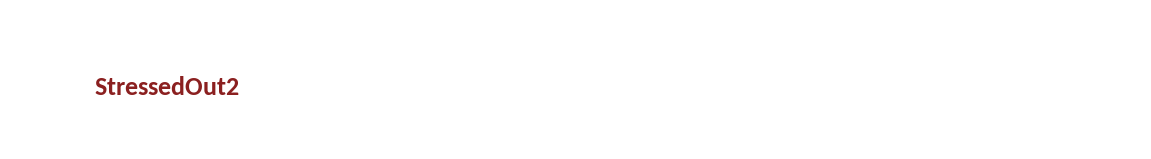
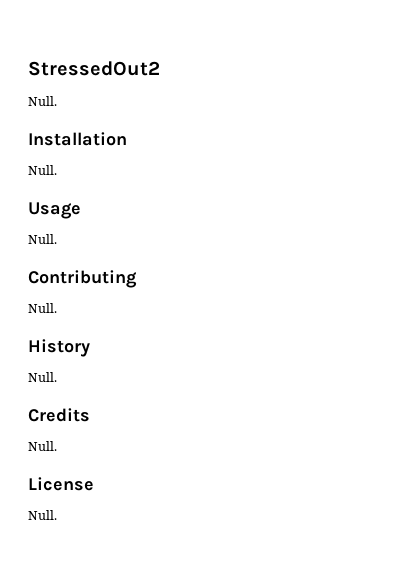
  StressedOut2
+ Null.
+ Installation
+ Null.
+ Usage
+ Null.
+ Contributing
+ Null.
+ History
+ Null.
+ Credits
+ Null.
+ License
+ Null.

